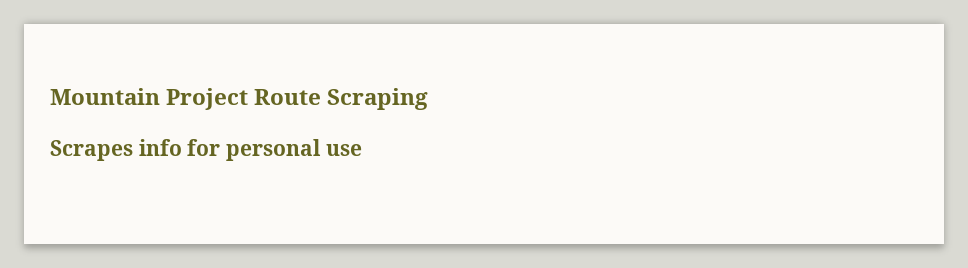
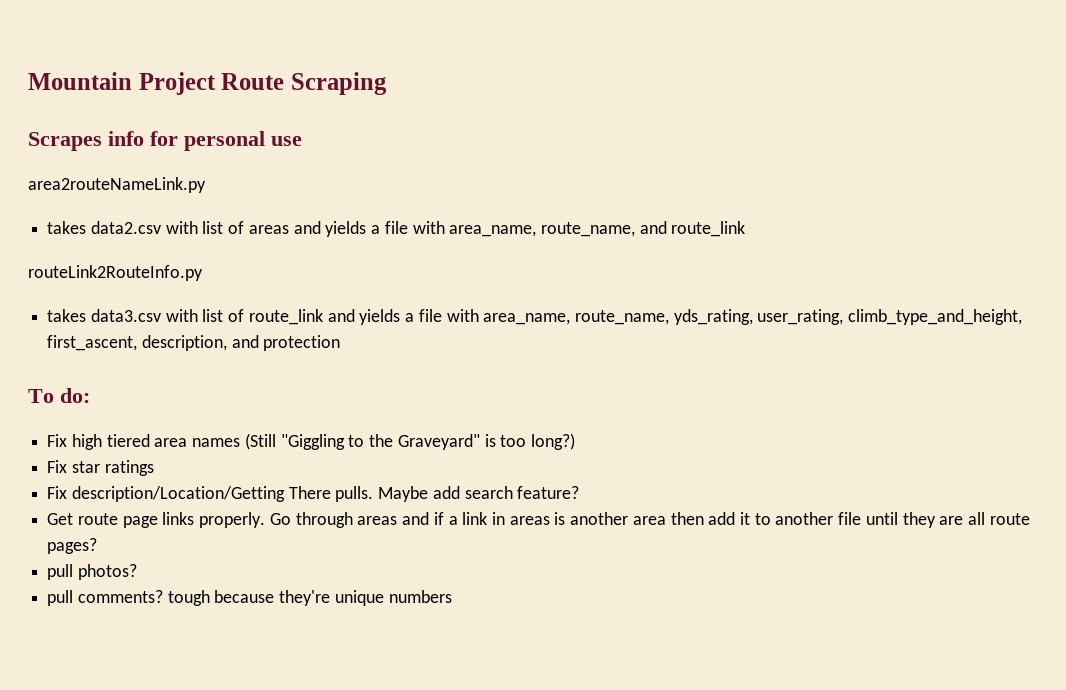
+ area2routeNameLink.py
+ takes data2.csv with list of areas and yields a file with area_name, route_name, and route_link
+ routeLink2RouteInfo.py
+ takes data3.csv with list of route_link and yields a file with area_name, route_name, yds_rating, user_rating, climb_type_and_height, first_ascent, description, and protection
+ To do:
+ Fix high tiered area names (Still "Giggling to the Graveyard" is too long?)
+ Fix star ratings
+ Fix description/Location/Getting There pulls. Maybe add search feature?
+ Get route page links properly. Go through areas and if a link in areas is another area then add it to another file until they are all route pages?
+ pull photos?
+ pull comments? tough because they're unique numbers

